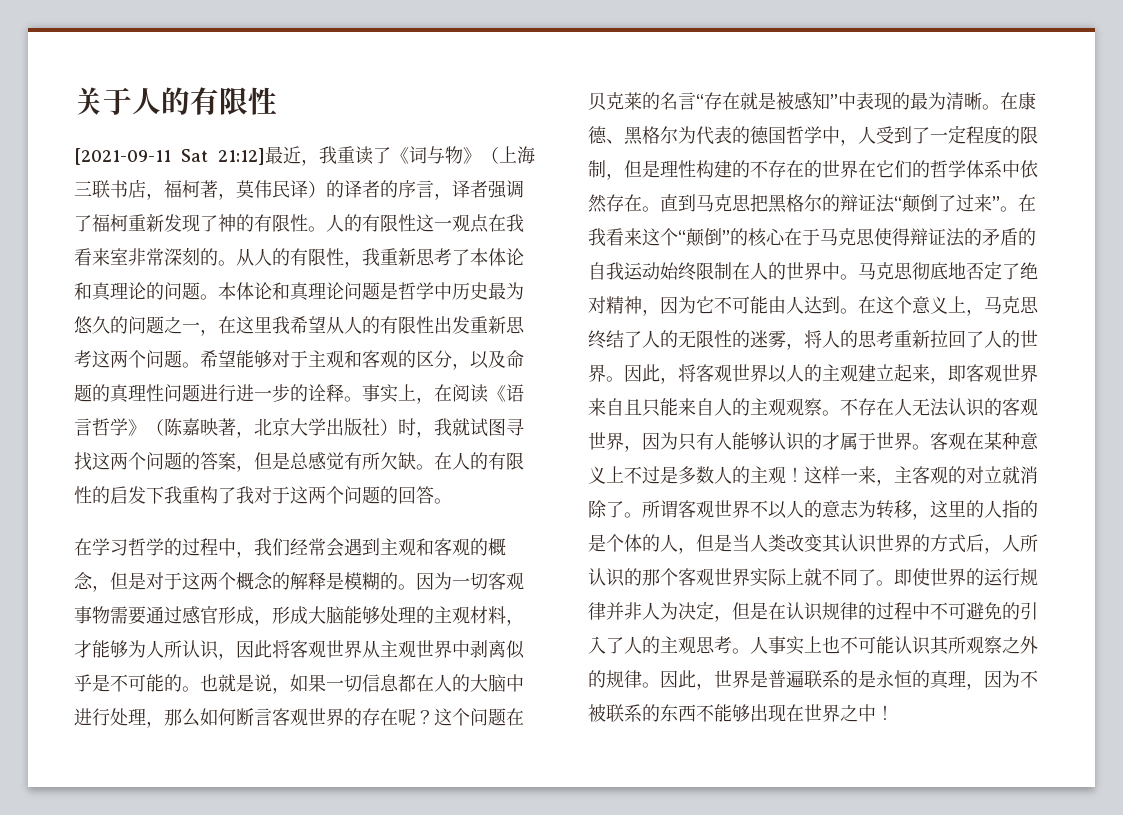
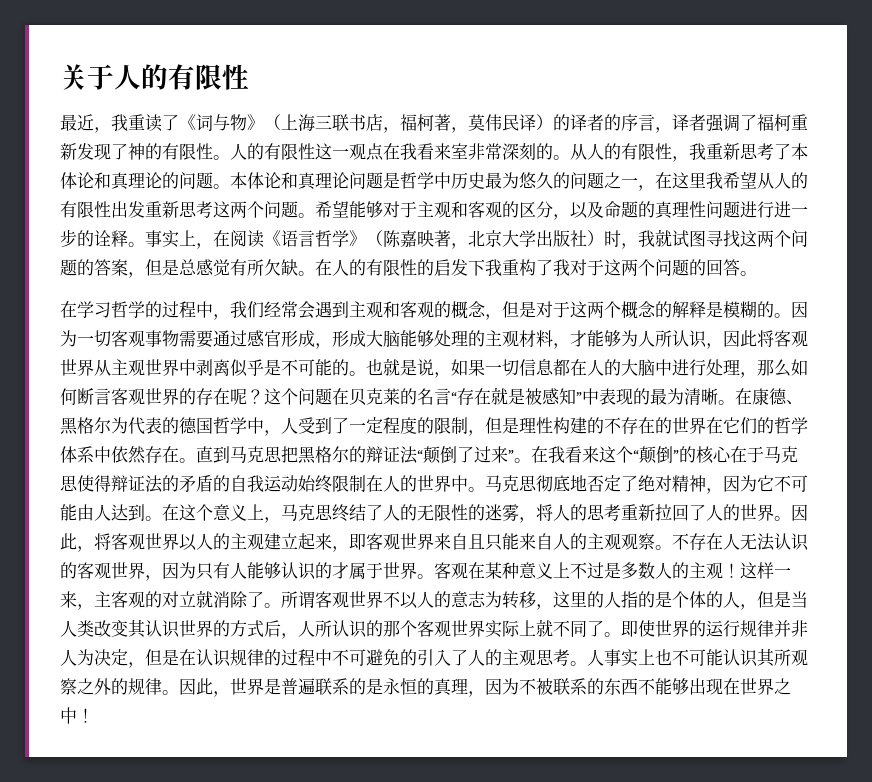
- [2021-09-11 Sat 21:12]最近，我重读了《词与物》（上海三联书店，福柯著，莫伟民译）的译者的序言，译者强调了福柯重新发现了神的有限性。
+ 最近，我重读了《词与物》（上海三联书店，福柯著，莫伟民译）的译者的序言，译者强调了福柯重新发现了神的有限性。

